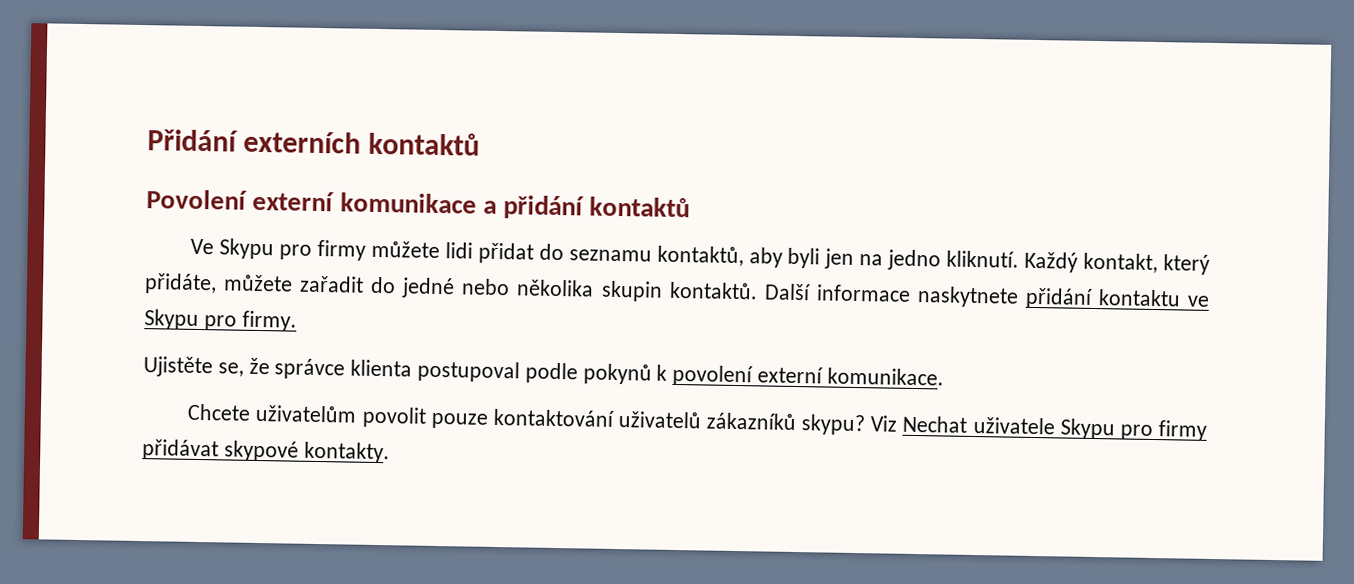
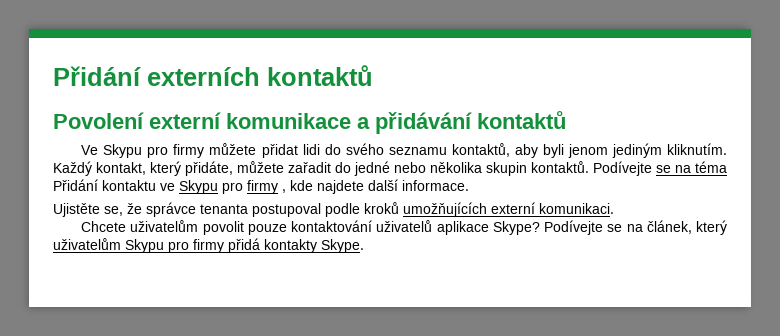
- Povolení externí komunikace a přidání kontaktů
+ Povolení externí komunikace a přidávání kontaktů
- Ve Skypu pro firmy můžete lidi přidat do seznamu kontaktů, aby byli jen na jedno kliknutí.
+ Ve Skypu pro firmy můžete přidat lidi do svého seznamu kontaktů, aby byli jenom jediným kliknutím.
- Další informace naskytnete přidání kontaktu ve Skypu pro firmy.
+ Podívejte se na téma Přidání kontaktu ve Skypu pro firmy , kde najdete další informace.
- Ujistěte se, že správce klienta postupoval podle pokynů k povolení externí komunikace.
+ Ujistěte se, že správce tenanta postupoval podle kroků umožňujících externí komunikaci.
- Chcete uživatelům povolit pouze kontaktování uživatelů zákazníků skypu? Viz Nechat uživatele Skypu pro firmy přidávat skypové kontakty.
+ Chcete uživatelům povolit pouze kontaktování uživatelů aplikace Skype? Podívejte se na článek, který uživatelům Skypu pro firmy přidá kontakty Skype.

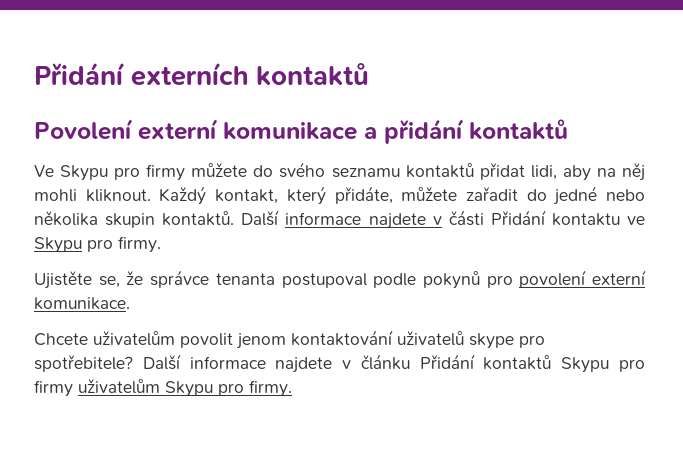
- Povolení externí komunikace a přidávání kontaktů
+ Povolení externí komunikace a přidání kontaktů
- Ve Skypu pro firmy můžete přidat lidi do svého seznamu kontaktů, aby byli jenom jediným kliknutím.
+ Ve Skypu pro firmy můžete do svého seznamu kontaktů přidat lidi, aby na něj mohli kliknout.
- Podívejte se na téma Přidání kontaktu ve Skypu pro firmy , kde najdete další informace.
+ Další informace najdete v části Přidání kontaktu ve Skypu pro firmy.
- Ujistěte se, že správce tenanta postupoval podle kroků umožňujících externí komunikaci.
+ Ujistěte se, že správce tenanta postupoval podle pokynů pro povolení externí komunikace.
- Chcete uživatelům povolit pouze kontaktování uživatelů aplikace Skype? Podívejte se na článek, který uživatelům Skypu pro firmy přidá kontakty Skype.
+ Chcete uživatelům povolit jenom kontaktování uživatelů skype pro spotřebitele? Další informace najdete v článku Přidání kontaktů Skypu pro firmy uživatelům Skypu pro firmy.

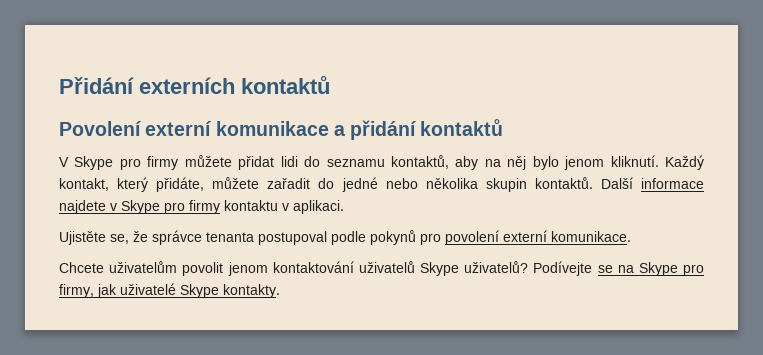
- Ve Skypu pro firmy můžete do svého seznamu kontaktů přidat lidi, aby na něj mohli kliknout.
+ V Skype pro firmy můžete přidat lidi do seznamu kontaktů, aby na něj bylo jenom kliknutí.
- Další informace najdete v části Přidání kontaktu ve Skypu pro firmy.
+ Další informace najdete v Skype pro firmy kontaktu v aplikaci.
- Chcete uživatelům povolit jenom kontaktování uživatelů skype pro spotřebitele? Další informace najdete v článku Přidání kontaktů Skypu pro firmy uživatelům Skypu pro firmy.
+ Chcete uživatelům povolit jenom kontaktování uživatelů Skype uživatelů? Podívejte se na Skype pro firmy, jak uživatelé Skype kontakty.

